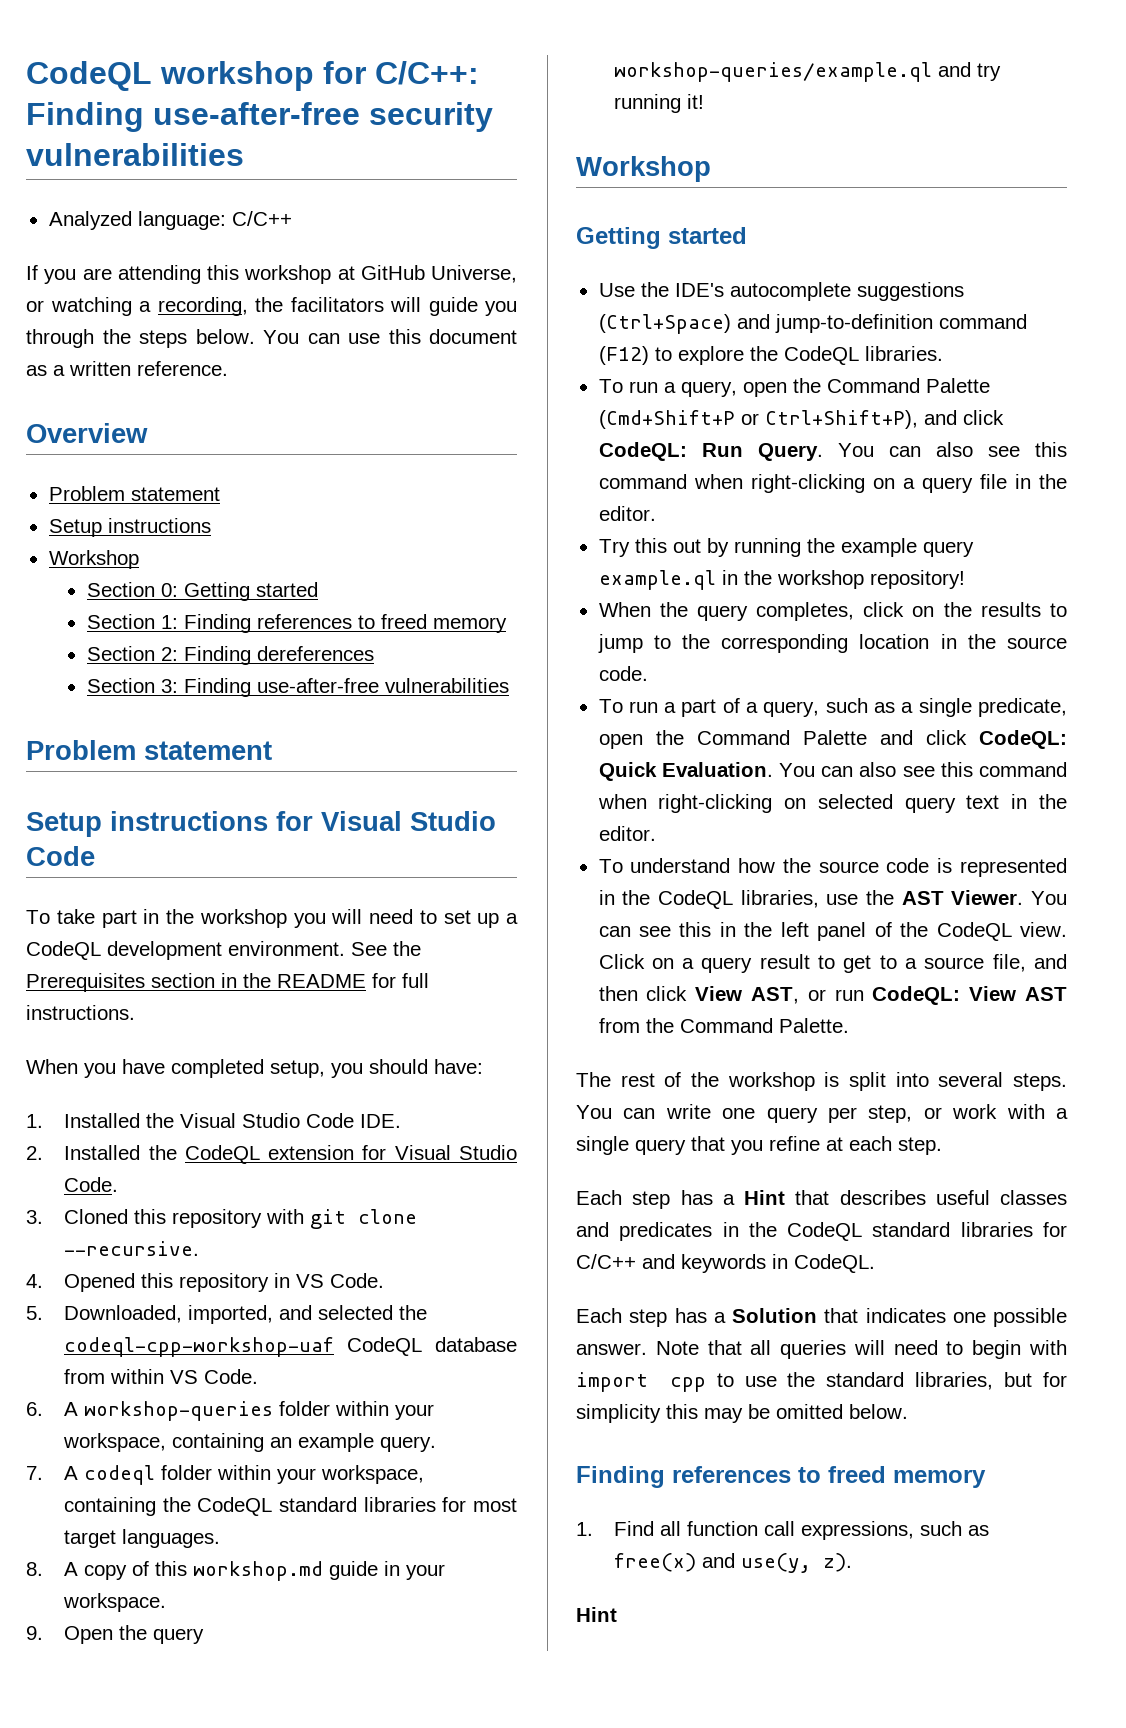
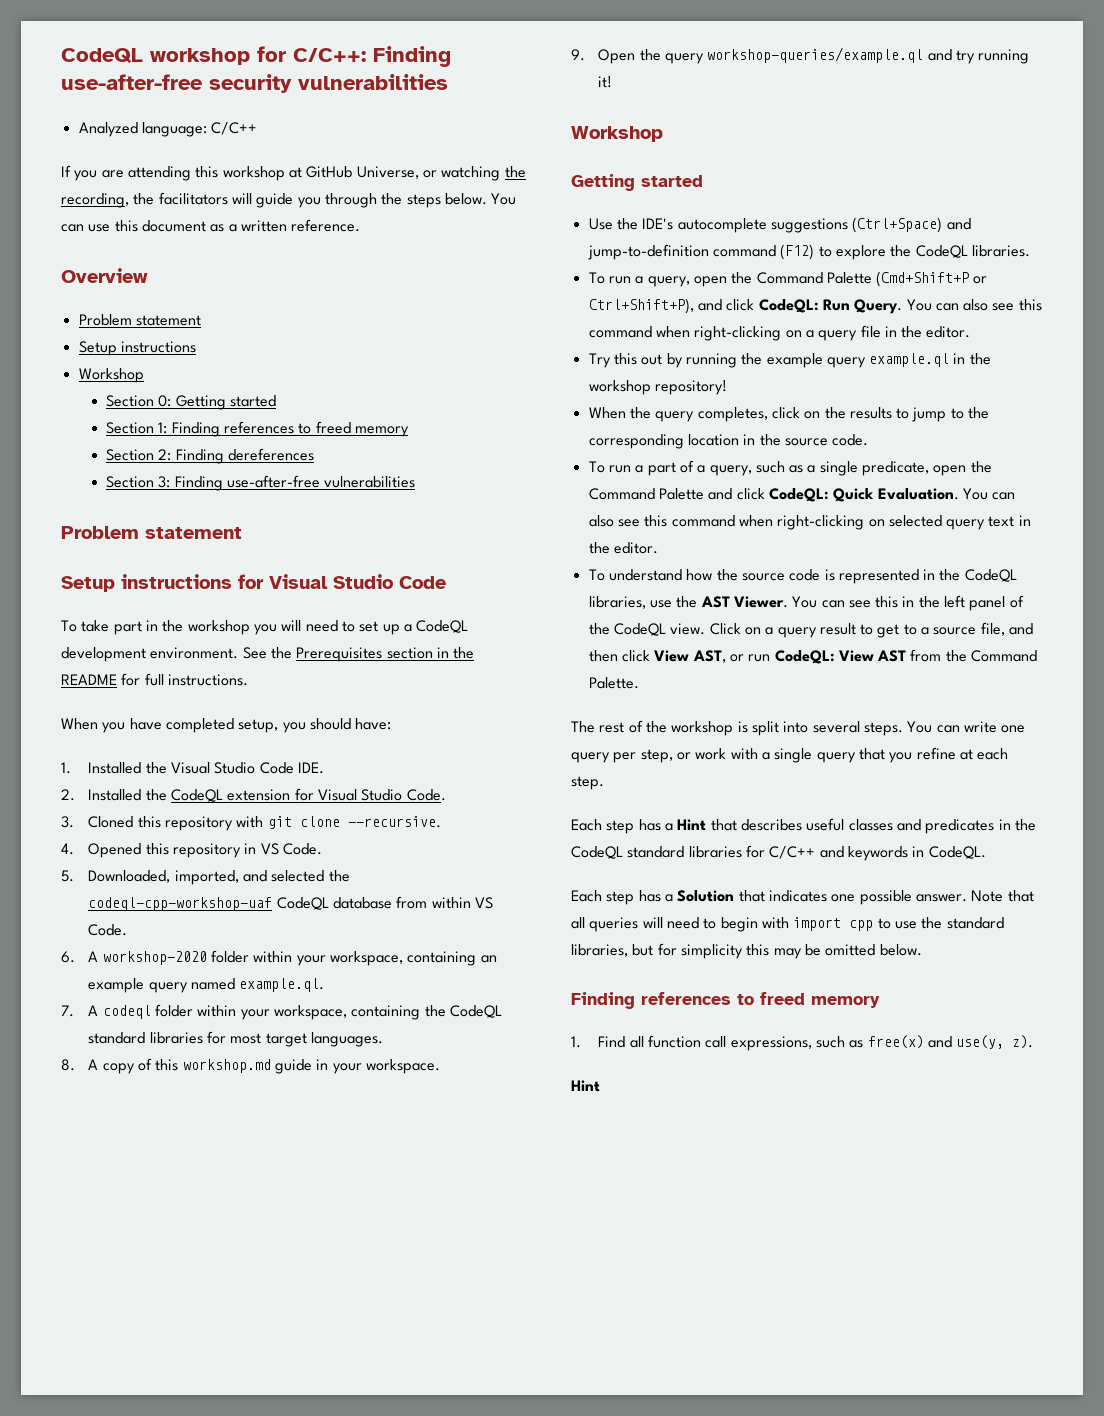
- If you are attending this workshop at GitHub Universe, or watching a recording, the facilitators will guide you through the steps below.
+ If you are attending this workshop at GitHub Universe, or watching the recording, the facilitators will guide you through the steps below.
- 6. A workshop-queries folder within your workspace, containing an example query.
+ 6. A workshop-2020 folder within your workspace, containing an example query named example.ql.

